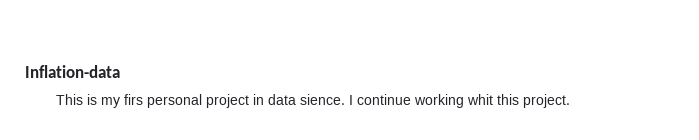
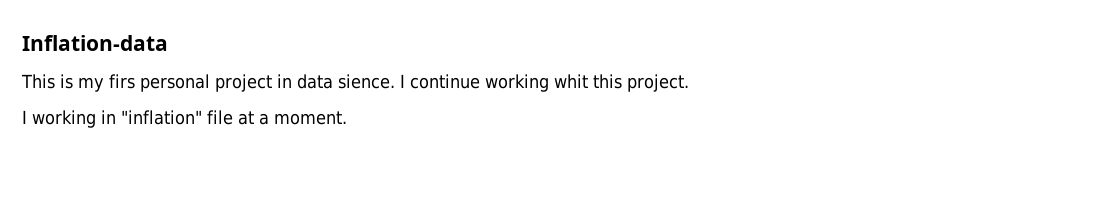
+ I working in "inflation" file at a moment.

